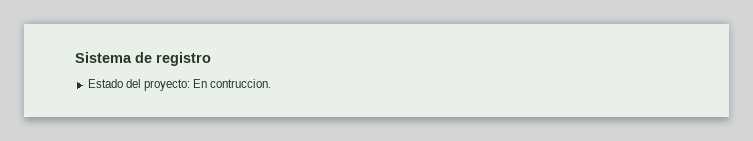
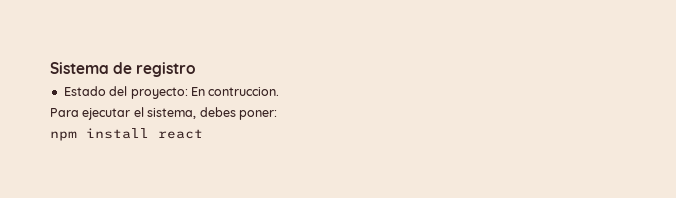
+ Para ejecutar el sistema, debes poner:
+ npm install react

